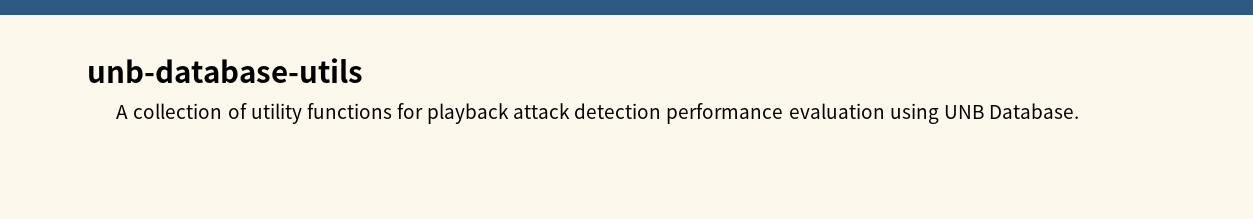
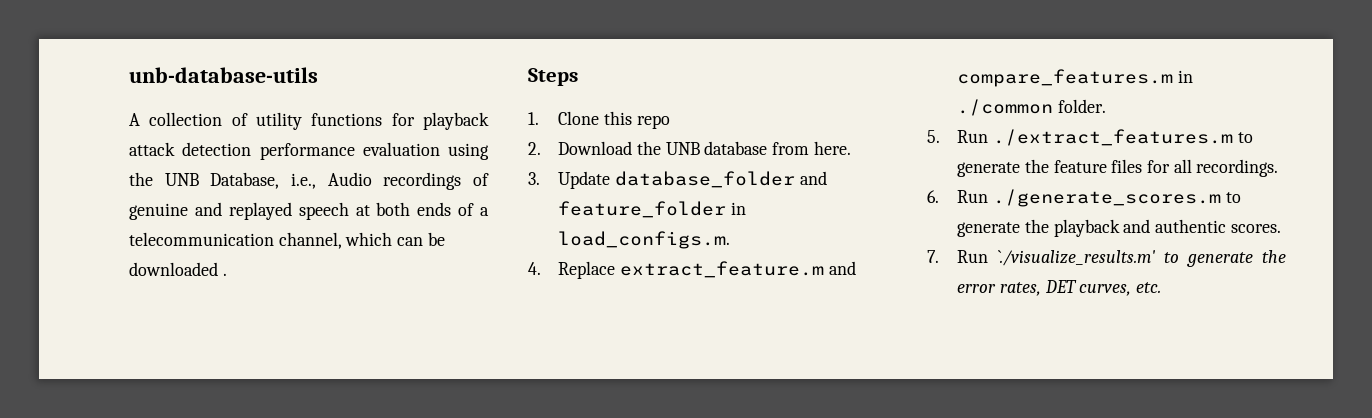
- A collection of utility functions for playback attack detection performance evaluation using UNB Database.
+ A collection of utility functions for playback attack detection performance evaluation using the UNB Database, i.e., Audio recordings of genuine and replayed speech at both ends of a telecommunication channel, which can be downloaded .
+ Steps
+ 1. Clone this repo
+ 2. Download the UNB database from here.
+ 3. Update database_folder and feature_folder in load_configs.m.
+ 4. Replace extract_feature.m and compare_features.m in ./common folder.
+ 5. Run ./extract_features.m to generate the feature files for all recordings.
+ 6. Run ./generate_scores.m to generate the playback and authentic scores.
+ 7. Run `./visualize_results.m' to generate the error rates, DET curves, etc.

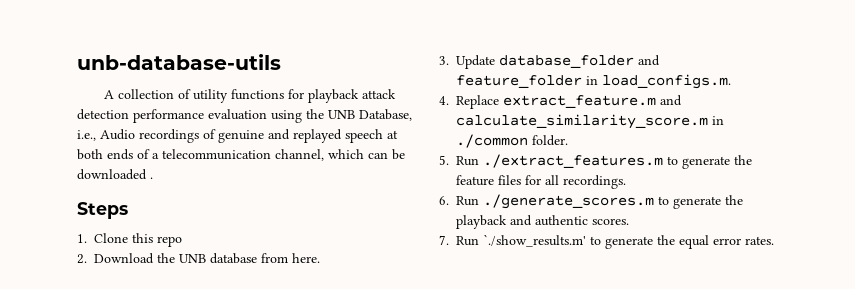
- 4. Replace extract_feature.m and compare_features.m in ./common folder.
+ 4. Replace extract_feature.m and calculate_similarity_score.m in ./common folder.
- 7. Run `./visualize_results.m' to generate the error rates, DET curves, etc.
+ 7. Run `./show_results.m' to generate the equal error rates.

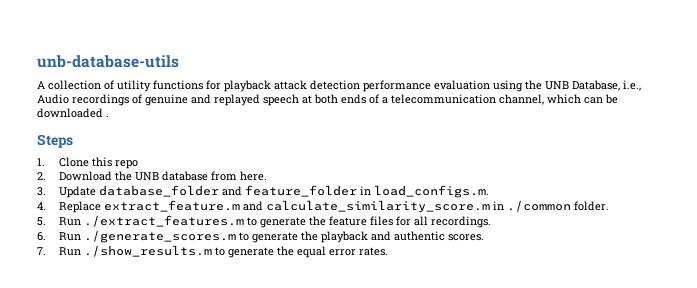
- 7. Run `./show_results.m' to generate the equal error rates.
+ 7. Run ./show_results.m to generate the equal error rates.

